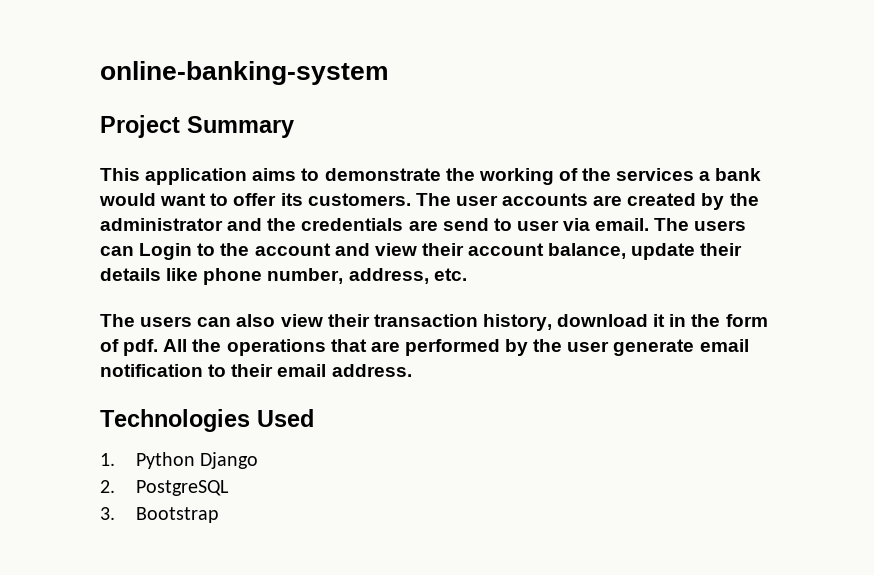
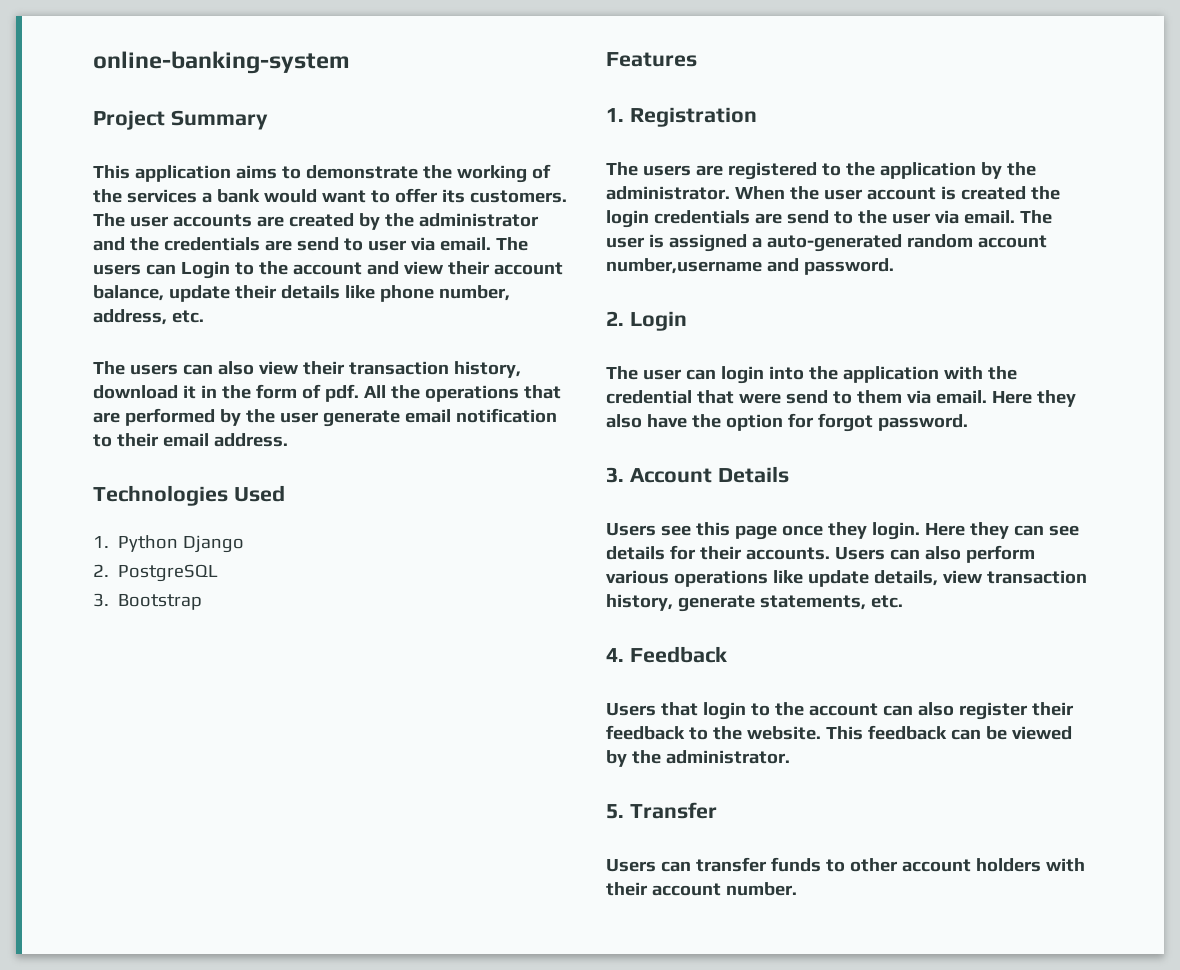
+ Features
+ 1. Registration
+ The users are registered to the application by the administrator. When the user account is created the login credentials are send to the user via email. The user is assigned a auto-generated random account number,username and password.
+ 2. Login
+ The user can login into the application with the credential that were send to them via email. Here they also have the option for forgot password.
+ 3. Account Details
+ Users see this page once they login. Here they can see details for their accounts. Users can also perform various operations like update details, view transaction history, generate statements, etc.
+ 4. Feedback
+ Users that login to the account can also register their feedback to the website. This feedback can be viewed by the administrator.
+ 5. Transfer
+ Users can transfer funds to other account holders with their account number.

